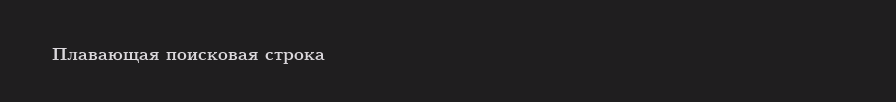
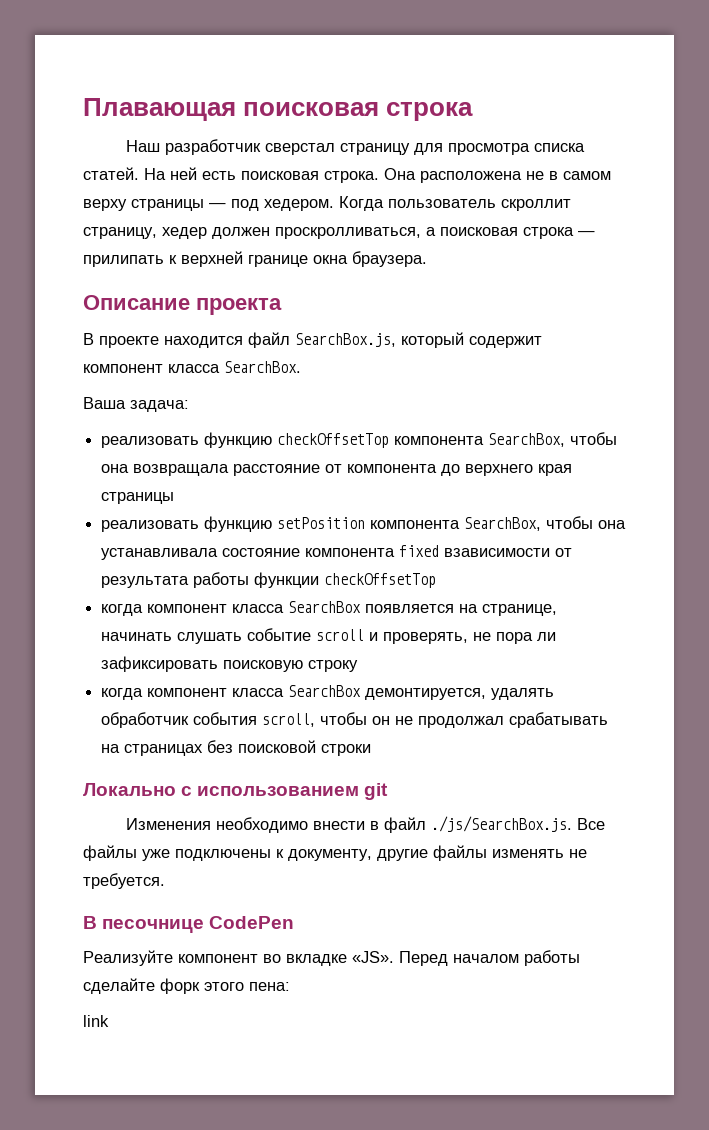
+ Наш разработчик сверстал страницу для просмотра списка статей. На ней есть поисковая строка. Она расположена не в самом верху страницы — под хедером. Когда пользователь скроллит страницу, хедер должен проскролливаться, а поисковая строка — прилипать к верхней границе окна браузера.
+ Описание проекта
+ В проекте находится файл SearchBox.js, который содержит компонент класса SearchBox.
+ Ваша задача:
+ реализовать функцию checkOffsetTop компонента SearchBox, чтобы она возвращала расстояние от компонента до верхнего края страницы
+ реализовать функцию setPosition компонента SearchBox, чтобы она устанавливала состояние компонента fixed взависимости от результата работы функции checkOffsetTop
+ когда компонент класса SearchBox появляется на странице, начинать слушать событие scroll и проверять, не пора ли зафиксировать поисковую строку
+ когда компонент класса SearchBox демонтируется, удалять обработчик события scroll, чтобы он не продолжал срабатывать на страницах без поисковой строки
+ Локально с использованием git
+ Изменения необходимо внести в файл ./js/SearchBox.js. Все файлы уже подключены к документу, другие файлы изменять не требуется.
+ В песочнице CodePen
+ Реализуйте компонент во вкладке «JS». Перед началом работы сделайте форк этого пена:
+ link

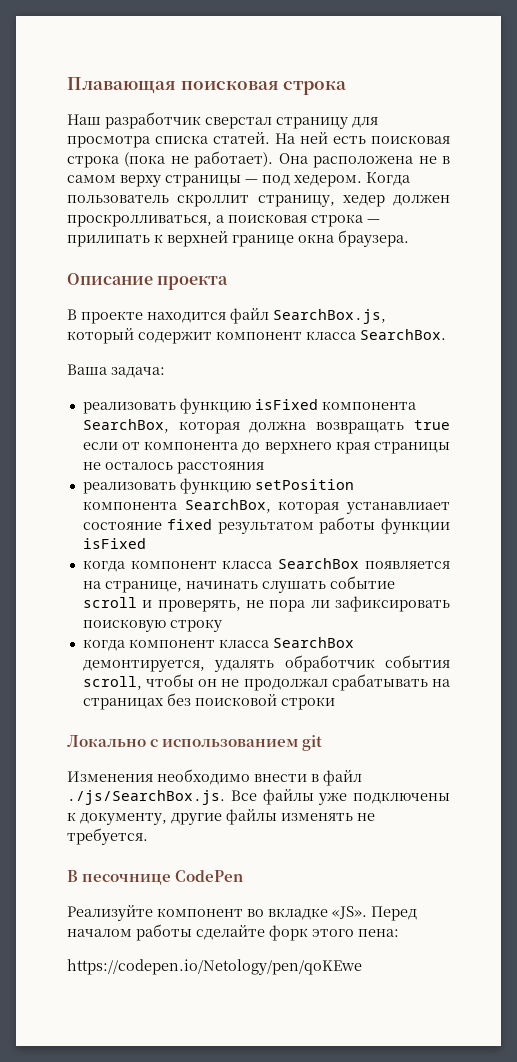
- На ней есть поисковая строка.
+ На ней есть поисковая строка (пока не работает).
- реализовать функцию checkOffsetTop компонента SearchBox, чтобы она возвращала расстояние от компонента до верхнего края страницы
+ реализовать функцию isFixed компонента SearchBox, которая должна возвращать true если от компонента до верхнего края страницы не осталось расстояния
- реализовать функцию setPosition компонента SearchBox, чтобы она устанавливала состояние компонента fixed взависимости от результата работы функции checkOffsetTop
+ реализовать функцию setPosition компонента SearchBox, которая устанавлиает состояние fixed результатом работы функции isFixed
- link
+ https://codepen.io/Netology/pen/qoKEwe

